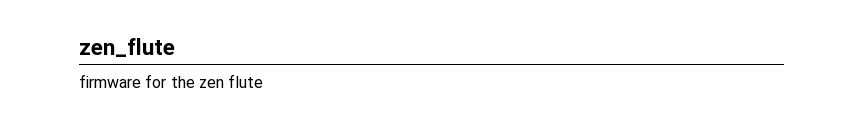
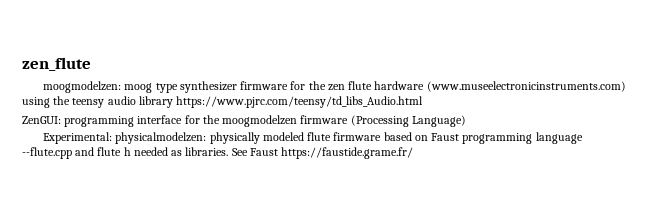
- firmware for the zen flute
+ moogmodelzen: moog type synthesizer firmware for the zen flute hardware (www.museelectronicinstruments.com) using the teensy audio library https://www.pjrc.com/teensy/td_libs_Audio.html
+ ZenGUI: programming interface for the moogmodelzen firmware (Processing Language)
+ Experimental: physicalmodelzen: physically modeled flute firmware based on Faust programming language --flute.cpp and flute h needed as libraries. See Faust https://faustide.grame.fr/

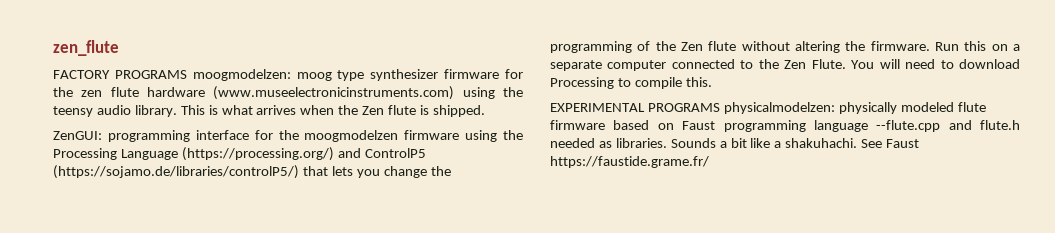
- moogmodelzen: moog type synthesizer firmware for the zen flute hardware (www.museelectronicinstruments.com) using the teensy audio library https://www.pjrc.com/teensy/td_libs_Audio.html
+ FACTORY PROGRAMS moogmodelzen: moog type synthesizer firmware for the zen flute hardware (www.museelectronicinstruments.com) using the teensy audio library. This is what arrives when the Zen flute is shipped.
- ZenGUI: programming interface for the moogmodelzen firmware (Processing Language)
- Experimental: physicalmodelzen: physically modeled flute firmware based on Faust programming language --flute.cpp and flute h needed as libraries.
+ ZenGUI: programming interface for the moogmodelzen firmware using the Processing Language (https://processing.org/) and ControlP5 (https://sojamo.de/libraries/controlP5/) that lets you change the programming of the Zen flute without altering the firmware. Run this on a separate computer connected to the Zen Flute. You will need to download Processing to compile this.
+ EXPERIMENTAL PROGRAMS physicalmodelzen: physically modeled flute firmware based on Faust programming language --flute.cpp and flute.h needed as libraries.
+ Sounds a bit like a shakuhachi.

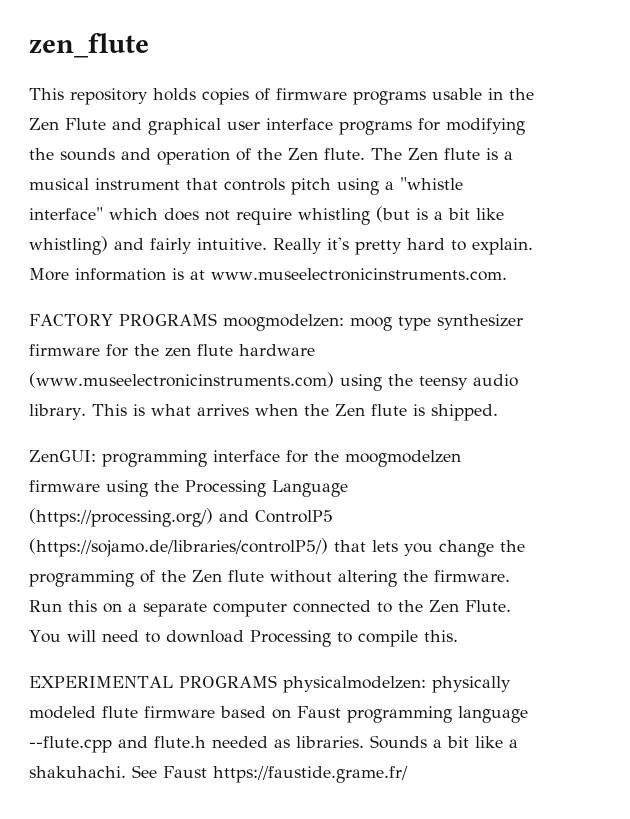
+ This repository holds copies of firmware programs usable in the Zen Flute and graphical user interface programs for modifying the sounds and operation of the Zen flute. The Zen flute is a musical instrument that controls pitch using a "whistle interface" which does not require whistling (but is a bit like whistling) and fairly intuitive. Really it's pretty hard to explain. More information is at www.museelectronicinstruments.com.

